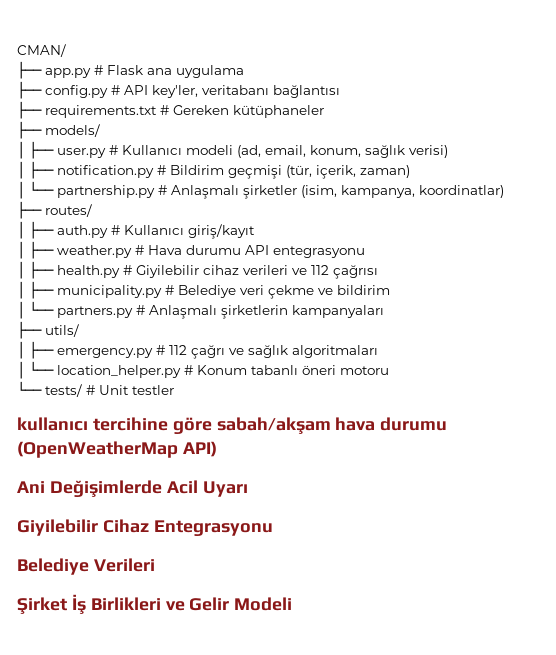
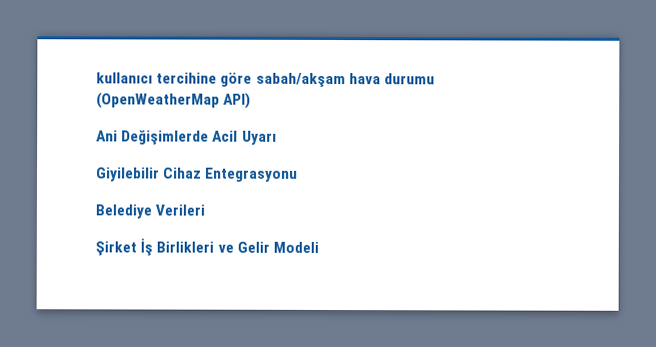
- CMAN/
- ├── app.py # Flask ana uygulama
- ├── config.py # API key'ler, veritabanı bağlantısı
- ├── requirements.txt # Gereken kütüphaneler
- ├── models/
- │ ├── user.py # Kullanıcı modeli (ad, email, konum, sağlık verisi)
- │ ├── notification.py # Bildirim geçmişi (tür, içerik, zaman)
- │ └── partnership.py # Anlaşmalı şirketler (isim, kampanya, koordinatlar)
- ├── routes/
- │ ├── auth.py # Kullanıcı giriş/kayıt
- │ ├── weather.py # Hava durumu API entegrasyonu
- │ ├── health.py # Giyilebilir cihaz verileri ve 112 çağrısı
- │ ├── municipality.py # Belediye veri çekme ve bildirim
- │ └── partners.py # Anlaşmalı şirketlerin kampanyaları
- ├── utils/
- │ ├── emergency.py # 112 çağrı ve sağlık algoritmaları
- │ └── location_helper.py # Konum tabanlı öneri motoru
- └── tests/ # Unit testler

